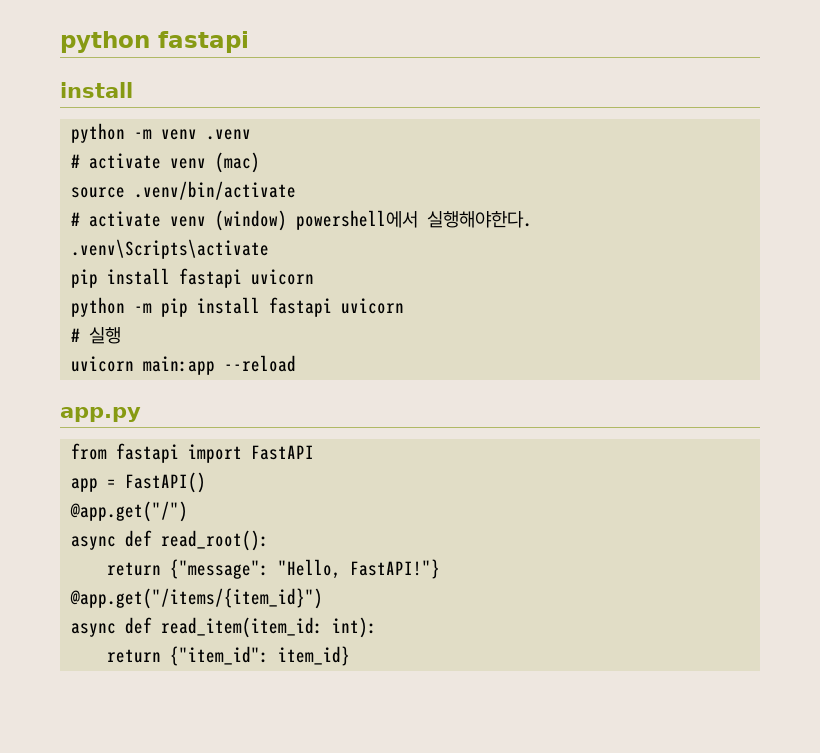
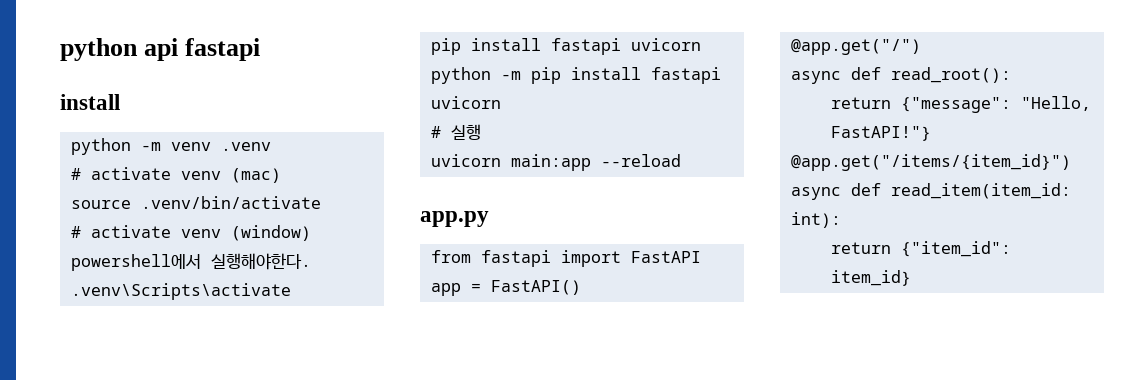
- python fastapi
+ python api fastapi

